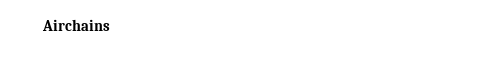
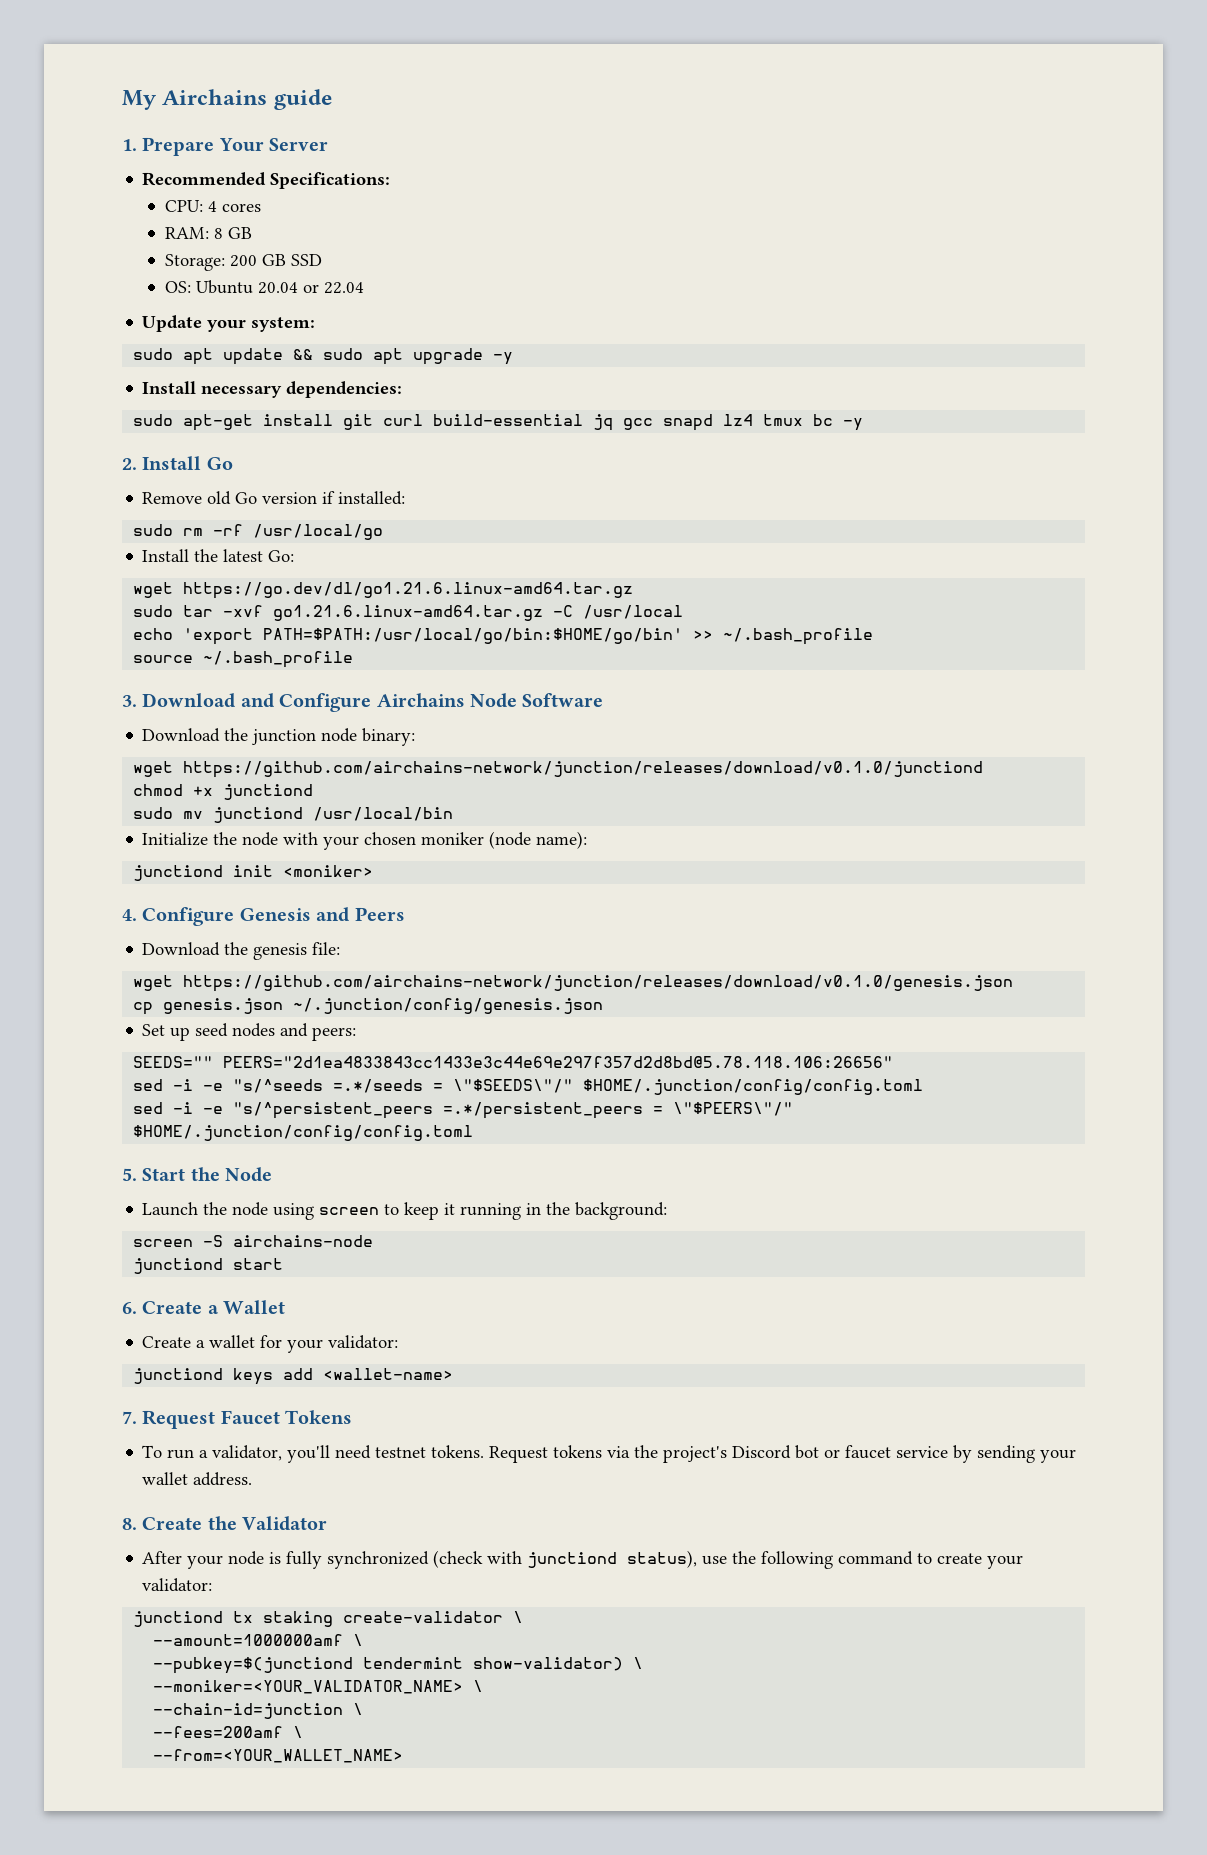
- Airchains
+ My Airchains guide
+ 1. Prepare Your Server
+ Recommended Specifications:
+ CPU: 4 cores
+ RAM: 8 GB
+ Storage: 200 GB SSD
+ OS: Ubuntu 20.04 or 22.04
+ Update your system:
+ sudo apt update && sudo apt upgrade -y
+ Install necessary dependencies:
+ sudo apt-get install git curl build-essential jq gcc snapd lz4 tmux bc -y
+ 2. Install Go
+ Remove old Go version if installed:
+ sudo rm -rf /usr/local/go
+ Install the latest Go:
+ wget https://go.dev/dl/go1.21.6.linux-amd64.tar.gz
+ sudo tar -xvf go1.21.6.linux-amd64.tar.gz -C /usr/local
+ echo 'export PATH=$PATH:/usr/local/go/bin:$HOME/go/bin' >> ~/.bash_profile
+ source ~/.bash_profile
+ 3. Download and Configure Airchains Node Software
+ Download the junction node binary:
+ wget https://github.com/airchains-network/junction/releases/download/v0.1.0/junctiond
+ chmod +x junctiond
+ sudo mv junctiond /usr/local/bin
+ Initialize the node with your chosen moniker (node name):
+ junctiond init <moniker>
+ 4. Configure Genesis and Peers
+ Download the genesis file:
+ wget https://github.com/airchains-network/junction/releases/download/v0.1.0/genesis.json
+ cp genesis.json ~/.junction/config/genesis.json
+ Set up seed nodes and peers:
+ SEEDS="" PEERS="2d1ea4833843cc1433e3c44e69e297f357d2d8bd@5.78.118.106:26656"
+ sed -i -e "s/^seeds =.*/seeds = \"$SEEDS\"/" $HOME/.junction/config/config.toml
+ sed -i -e "s/^persistent_peers =.*/persistent_peers = \"$PEERS\"/" $HOME/.junction/config/config.toml
+ 5. Start the Node
+ Launch the node using screen to keep it running in the background:
+ screen -S airchains-node
+ junctiond start
+ 6. Create a Wallet
+ Create a wallet for your validator:
+ junctiond keys add <wallet-name>
+ 7. Request Faucet Tokens
+ To run a validator, you'll need testnet tokens. Request tokens via the project's Discord bot or faucet service by sending your wallet address.
+ 8. Create the Validator
+ After your node is fully synchronized (check with junctiond status), use the following command to create your validator:
+ junctiond tx staking create-validator \
+ --amount=1000000amf \
+ --pubkey=$(junctiond tendermint show-validator) \
+ --moniker=<YOUR_VALIDATOR_NAME> \
+ --chain-id=junction \
+ --fees=200amf \
+ --from=<YOUR_WALLET_NAME>

